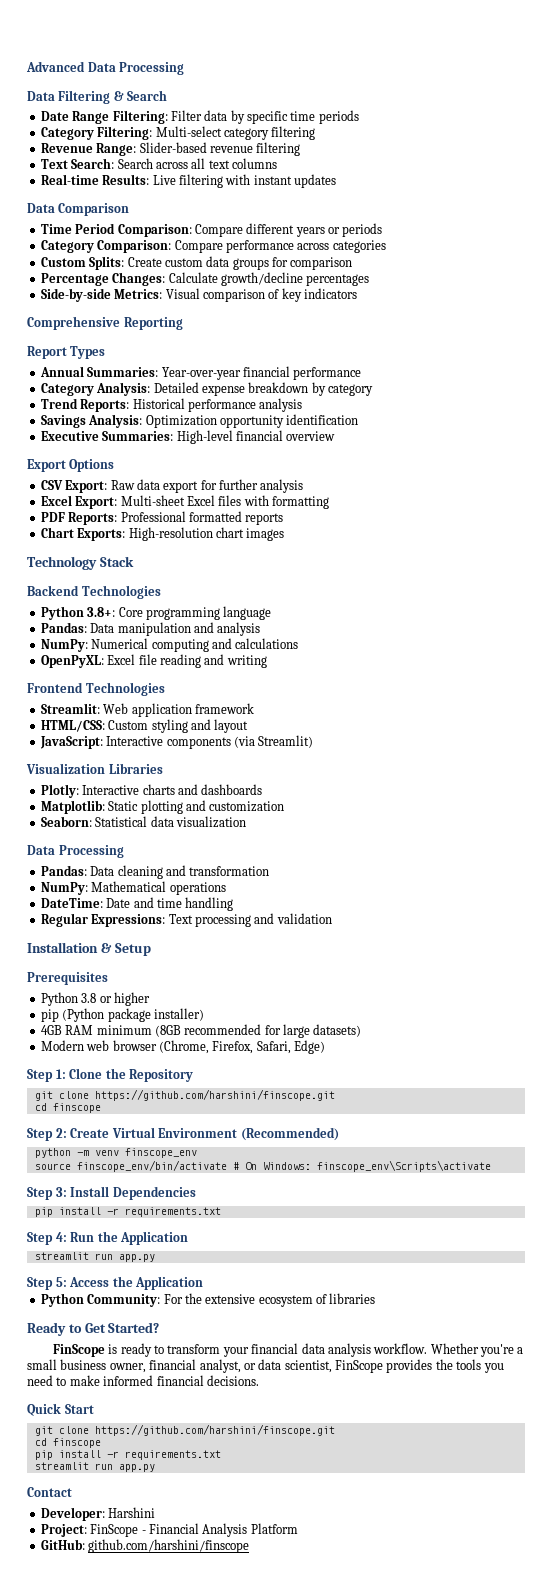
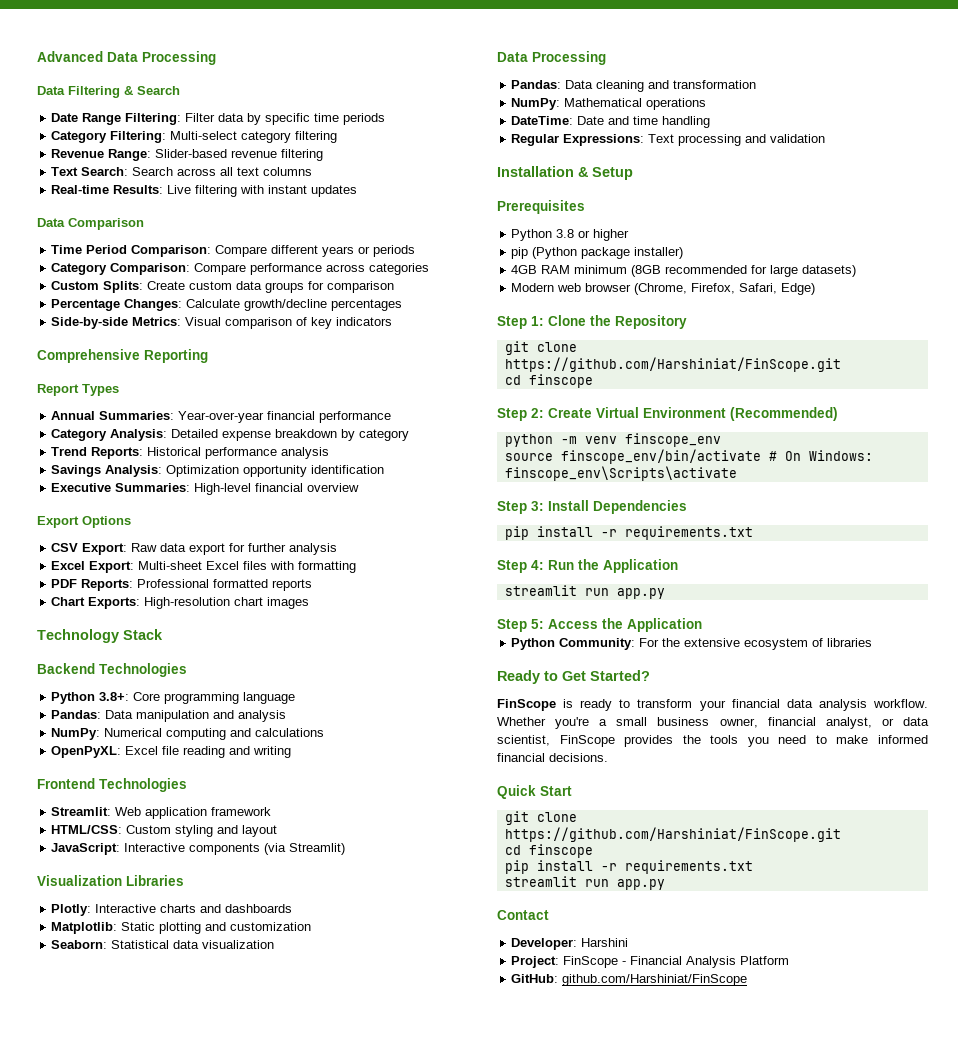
  Step 1: Clone the Repository
- git clone https://github.com/harshini/finscope.git
+ git clone https://github.com/Harshiniat/FinScope.git
  Quick Start
- git clone https://github.com/harshini/finscope.git
+ git clone https://github.com/Harshiniat/FinScope.git
- GitHub: github.com/harshini/finscope
+ GitHub: github.com/Harshiniat/FinScope

